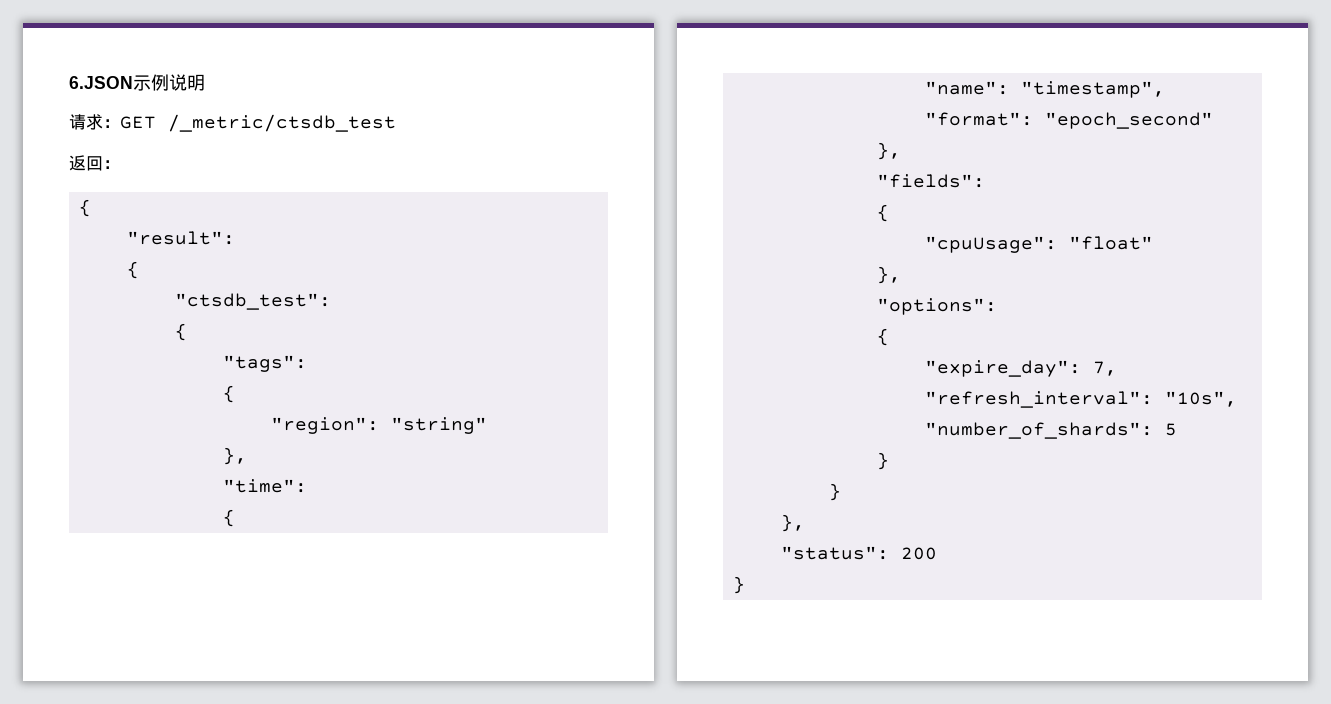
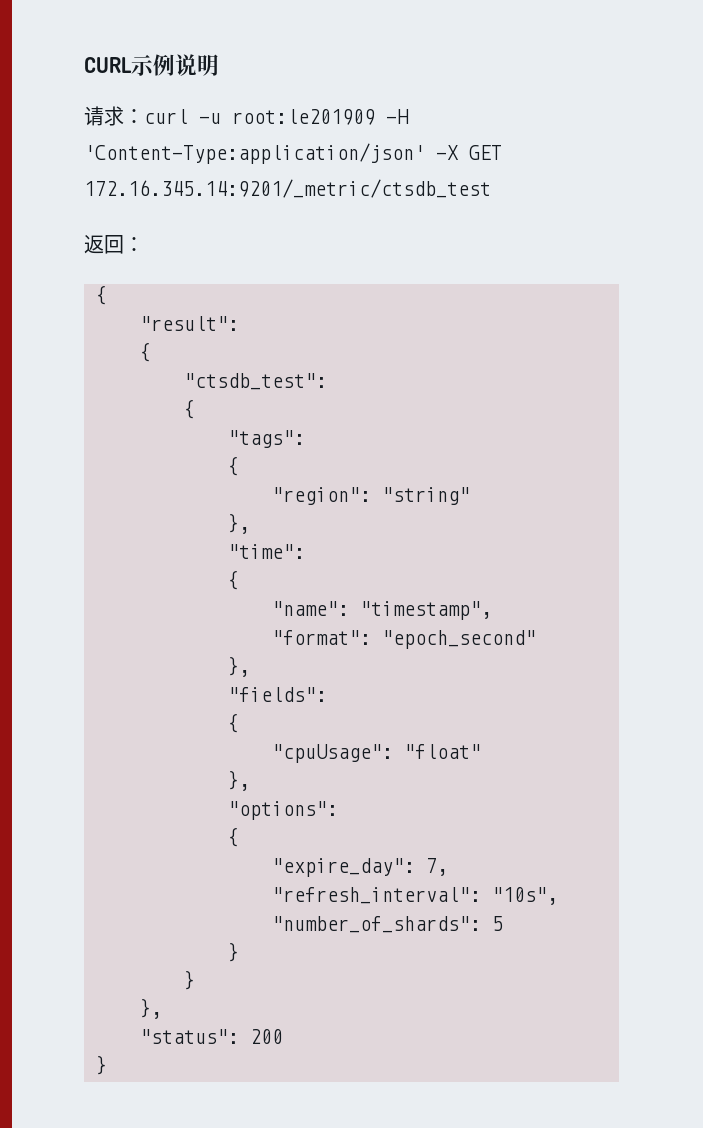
- 6.JSON示例说明
+ CURL示例说明
- 请求：GET /_metric/ctsdb_test
+ 请求：curl -u root:le201909 -H 'Content-Type:application/json' -X GET 172.16.345.14:9201/_metric/ctsdb_test

